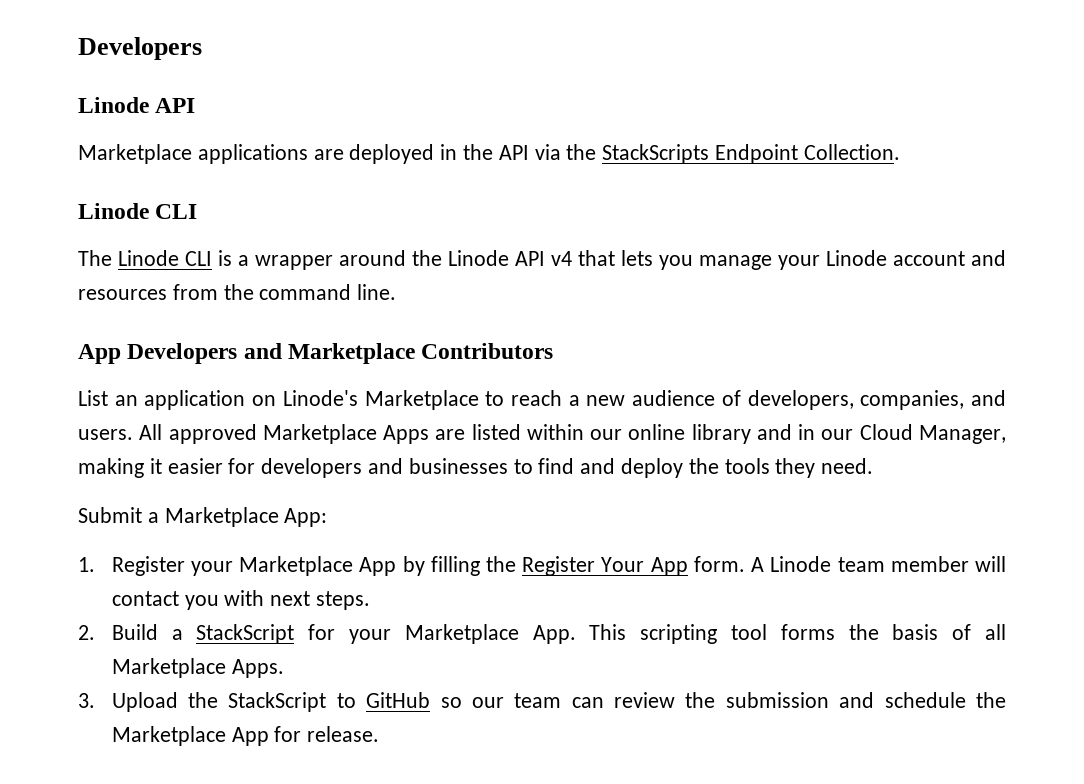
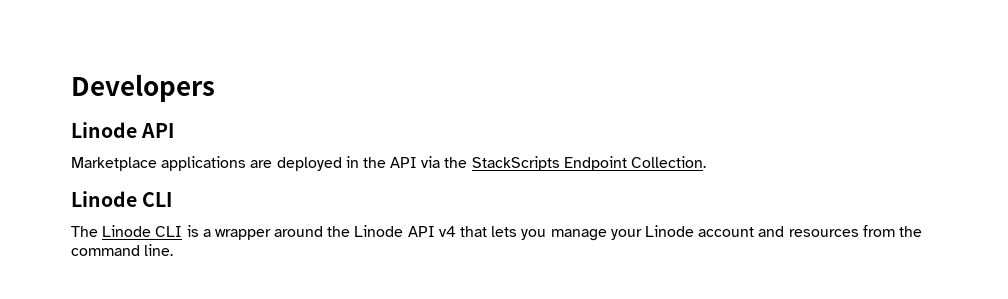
- App Developers and Marketplace Contributors
- List an application on Linode's Marketplace to reach a new audience of developers, companies, and users. All approved Marketplace Apps are listed within our online library and in our Cloud Manager, making it easier for developers and businesses to find and deploy the tools they need.
- Submit a Marketplace App:
- 1. Register your Marketplace App by filling the Register Your App form. A Linode team member will contact you with next steps.
- 2. Build a StackScript for your Marketplace App. This scripting tool forms the basis of all Marketplace Apps.
- 3. Upload the StackScript to GitHub so our team can review the submission and schedule the Marketplace App for release.

